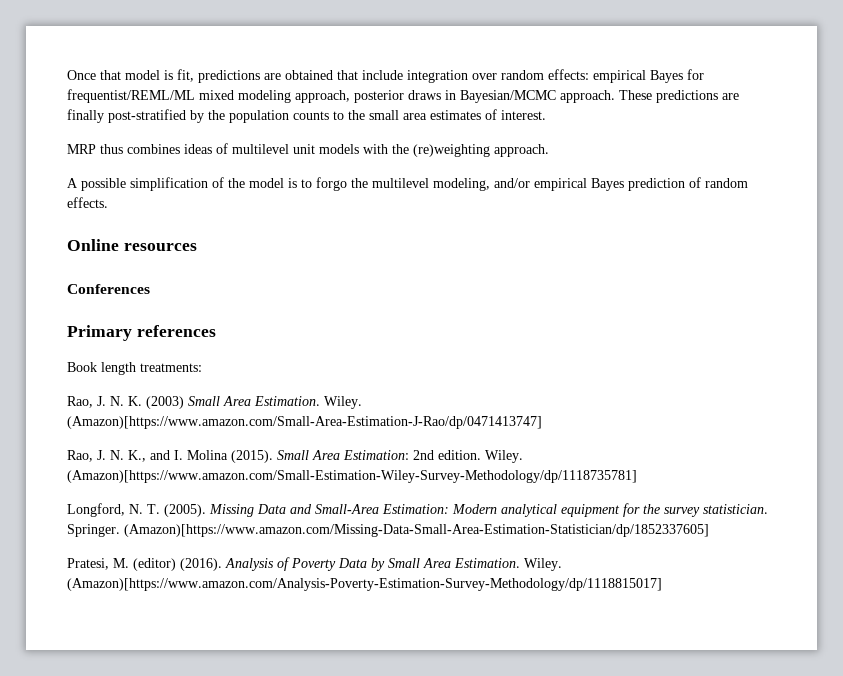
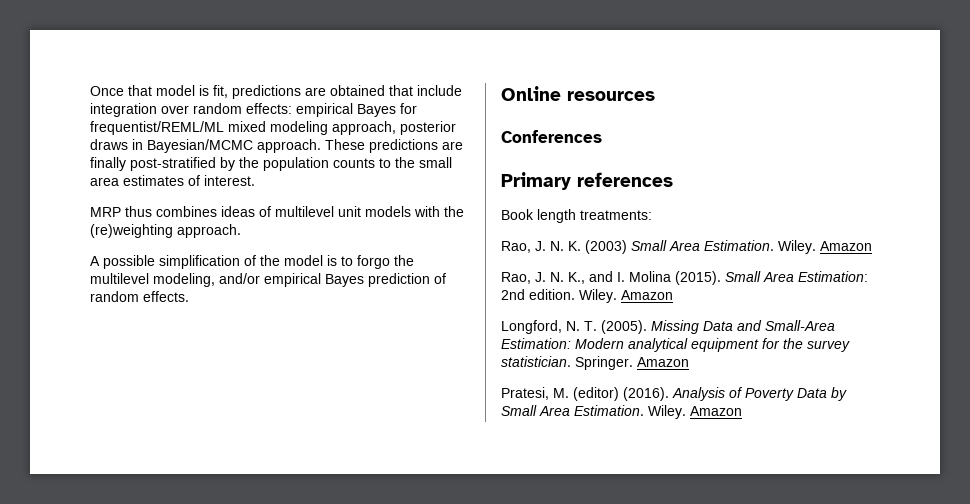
- Rao, J. N. K. (2003) Small Area Estimation. Wiley. (Amazon)[https://www.amazon.com/Small-Area-Estimation-J-Rao/dp/0471413747]
+ Rao, J. N. K. (2003) Small Area Estimation. Wiley. Amazon
- Small Area Estimation: 2nd edition. Wiley. (Amazon)[https://www.amazon.com/Small-Estimation-Wiley-Survey-Methodology/dp/1118735781]
+ Small Area Estimation: 2nd edition. Wiley. Amazon
- Springer. (Amazon)[https://www.amazon.com/Missing-Data-Small-Area-Estimation-Statistician/dp/1852337605]
+ Springer. Amazon
- Analysis of Poverty Data by Small Area Estimation. Wiley. (Amazon)[https://www.amazon.com/Analysis-Poverty-Estimation-Survey-Methodology/dp/1118815017]
+ Analysis of Poverty Data by Small Area Estimation. Wiley. Amazon

